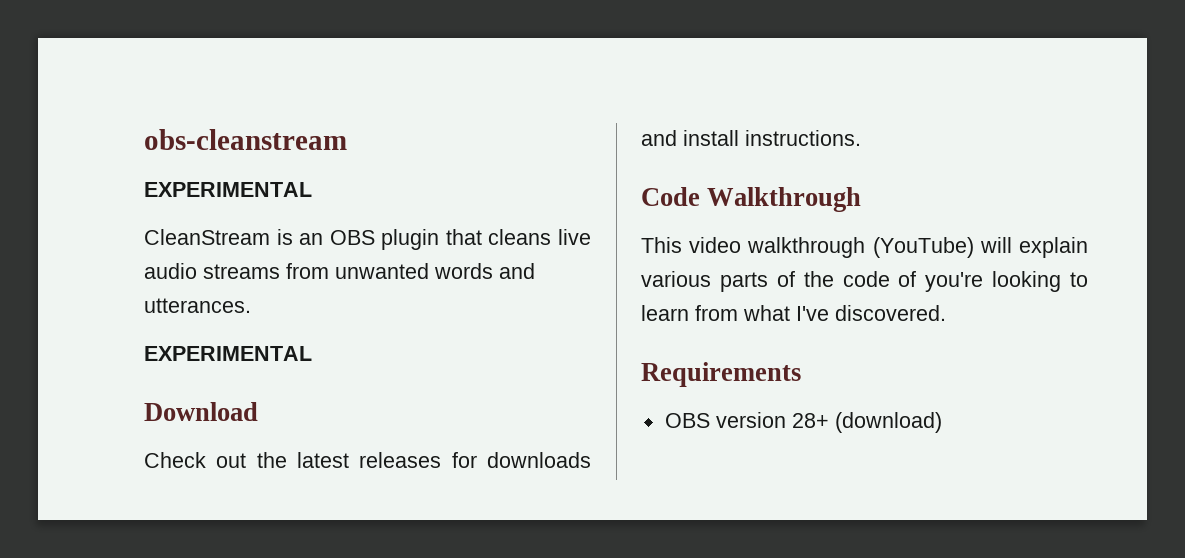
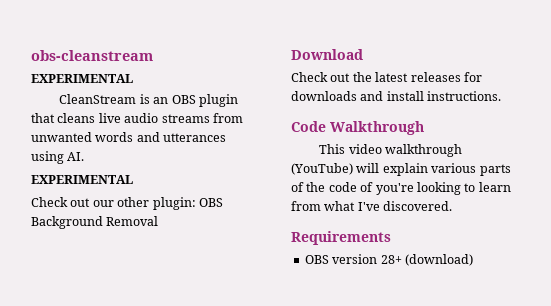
- CleanStream is an OBS plugin that cleans live audio streams from unwanted words and utterances.
+ CleanStream is an OBS plugin that cleans live audio streams from unwanted words and utterances using AI.
  EXPERIMENTAL
+ Check out our other plugin: OBS Background Removal

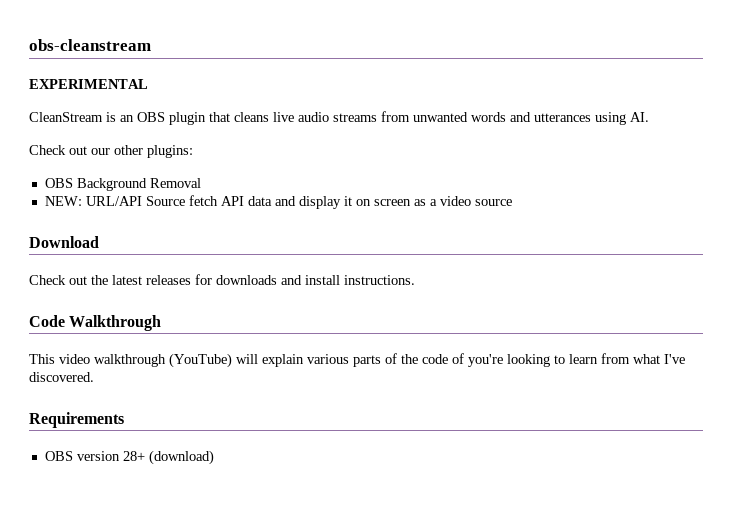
  CleanStream is an OBS plugin that cleans live audio streams from unwanted words and utterances using AI.
- EXPERIMENTAL
- Check out our other plugin: OBS Background Removal
+ Check out our other plugins:
+ OBS Background Removal
+ NEW: URL/API Source fetch API data and display it on screen as a video source

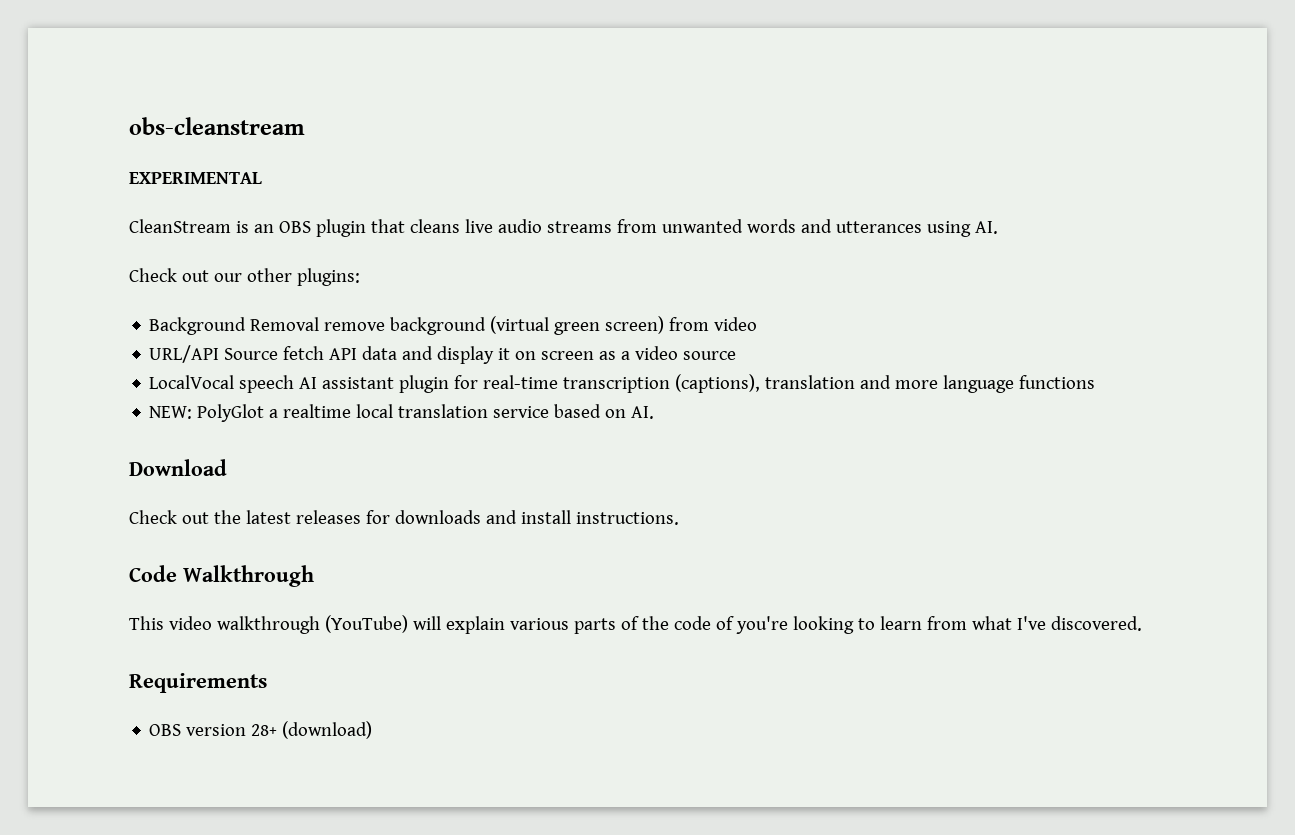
- OBS Background Removal
- NEW: URL/API Source fetch API data and display it on screen as a video source
+ Background Removal remove background (virtual green screen) from video
+ URL/API Source fetch API data and display it on screen as a video source
+ LocalVocal speech AI assistant plugin for real-time transcription (captions), translation and more language functions
+ NEW: PolyGlot a realtime local translation service based on AI.

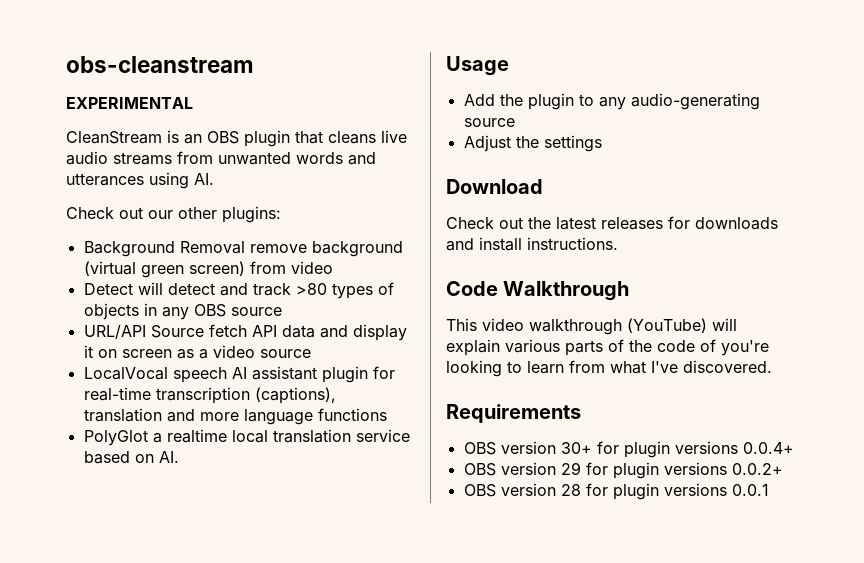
+ Detect will detect and track >80 types of objects in any OBS source
- NEW: PolyGlot a realtime local translation service based on AI.
+ PolyGlot a realtime local translation service based on AI.
+ Usage
+ Add the plugin to any audio-generating source
+ Adjust the settings
- OBS version 28+ (download)
+ OBS version 30+ for plugin versions 0.0.4+
+ OBS version 29 for plugin versions 0.0.2+
+ OBS version 28 for plugin versions 0.0.1

